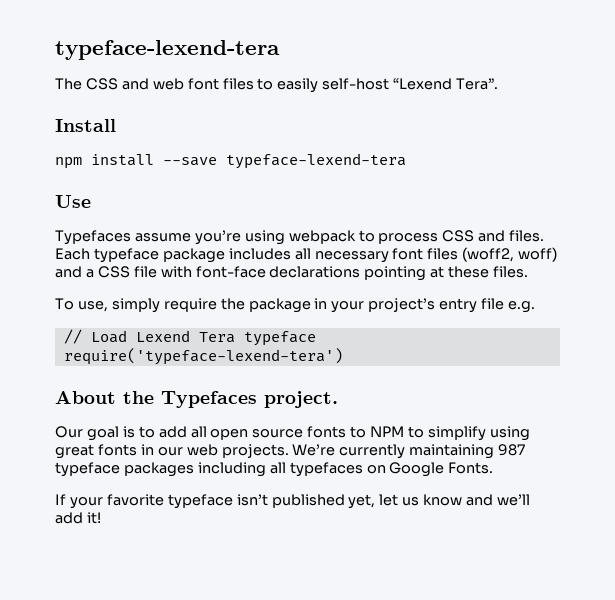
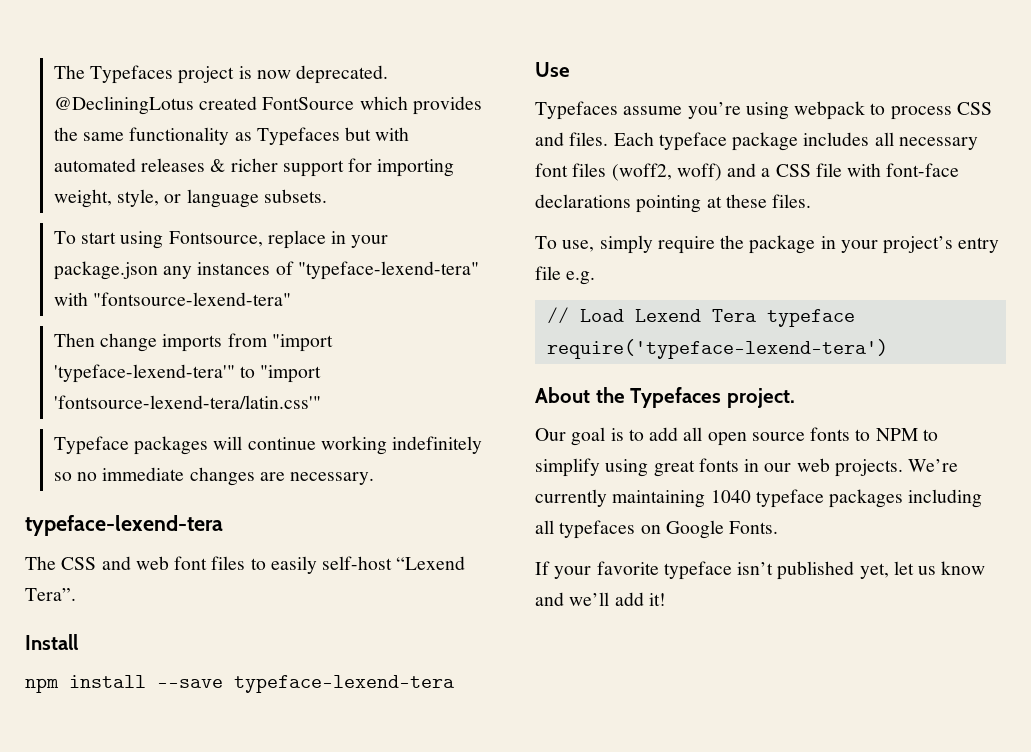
+ The Typefaces project is now deprecated. @DecliningLotus created FontSource which provides the same functionality as Typefaces but with automated releases & richer support for importing weight, style, or language subsets.
+ To start using Fontsource, replace in your package.json any instances of "typeface-lexend-tera" with "fontsource-lexend-tera"
+ Then change imports from "import 'typeface-lexend-tera'" to "import 'fontsource-lexend-tera/latin.css'"
+ Typeface packages will continue working indefinitely so no immediate changes are necessary.
- We’re currently maintaining 987 typeface packages including all typefaces on Google Fonts.
+ We’re currently maintaining 1040 typeface packages including all typefaces on Google Fonts.

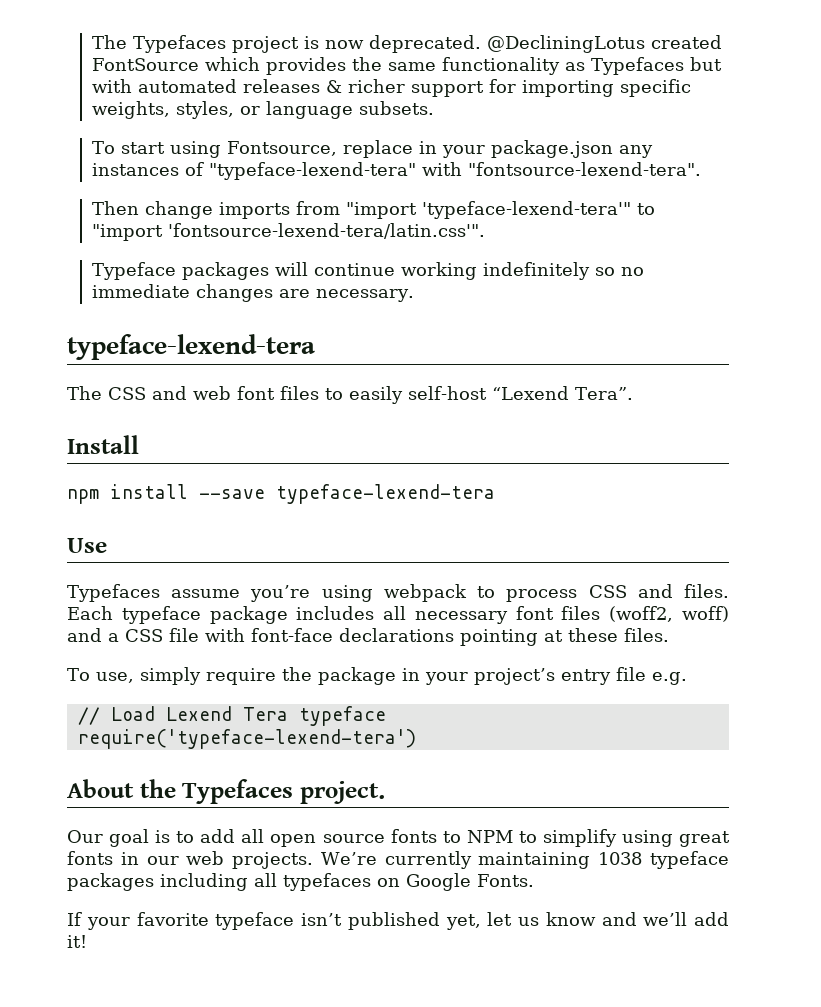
- @DecliningLotus created FontSource which provides the same functionality as Typefaces but with automated releases & richer support for importing weight, style, or language subsets.
+ @DecliningLotus created FontSource which provides the same functionality as Typefaces but with automated releases & richer support for importing specific weights, styles, or language subsets.
- To start using Fontsource, replace in your package.json any instances of "typeface-lexend-tera" with "fontsource-lexend-tera"
+ To start using Fontsource, replace in your package.json any instances of "typeface-lexend-tera" with "fontsource-lexend-tera".
- Then change imports from "import 'typeface-lexend-tera'" to "import 'fontsource-lexend-tera/latin.css'"
+ Then change imports from "import 'typeface-lexend-tera'" to "import 'fontsource-lexend-tera/latin.css'".
- We’re currently maintaining 1040 typeface packages including all typefaces on Google Fonts.
+ We’re currently maintaining 1038 typeface packages including all typefaces on Google Fonts.

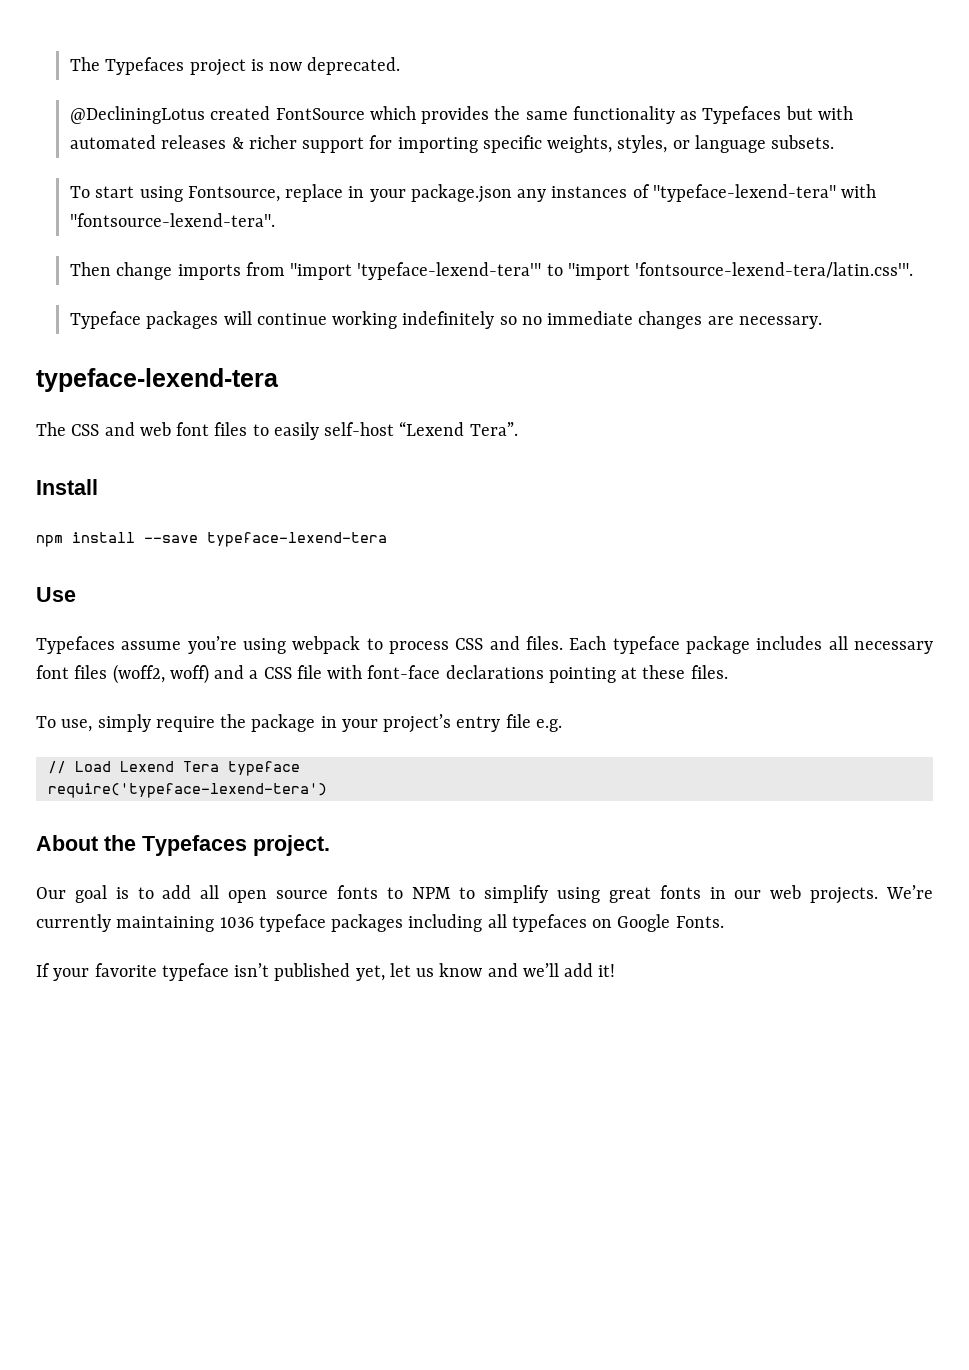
- The Typefaces project is now deprecated. @DecliningLotus created FontSource which provides the same functionality as Typefaces but with automated releases & richer support for importing specific weights, styles, or language subsets.
+ The Typefaces project is now deprecated.
+ @DecliningLotus created FontSource which provides the same functionality as Typefaces but with automated releases & richer support for importing specific weights, styles, or language subsets.
- We’re currently maintaining 1038 typeface packages including all typefaces on Google Fonts.
+ We’re currently maintaining 1036 typeface packages including all typefaces on Google Fonts.

